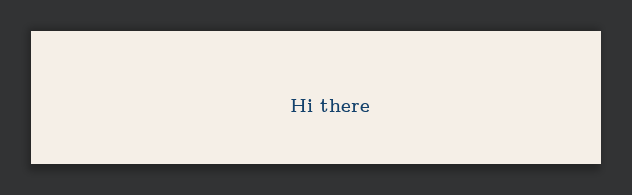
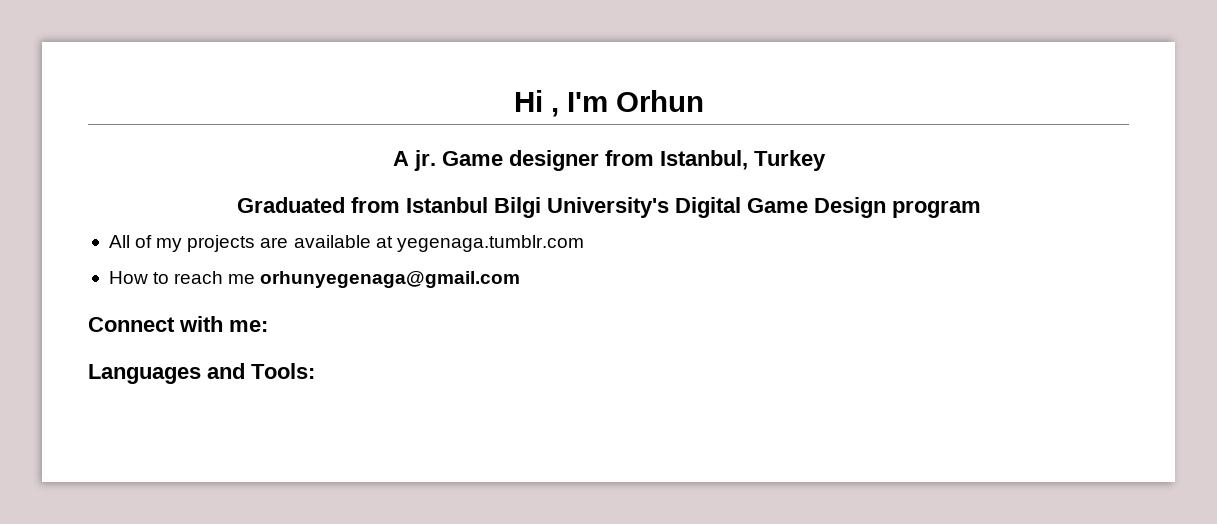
- Hi there
+ Hi , I'm Orhun
+ A jr. Game designer from Istanbul, Turkey
+ Graduated from Istanbul Bilgi University's Digital Game Design program
+ All of my projects are available at yegenaga.tumblr.com
+ How to reach me orhunyegenaga@gmail.com
+ Connect with me:
+ Languages and Tools:

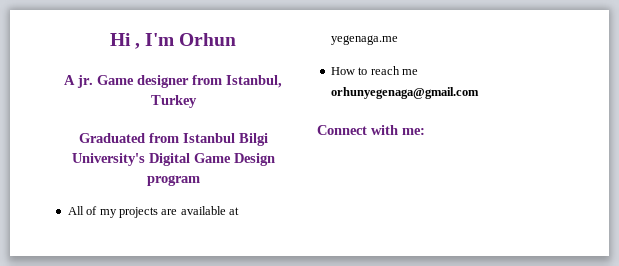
- All of my projects are available at yegenaga.tumblr.com
+ All of my projects are available at yegenaga.me
- Languages and Tools:

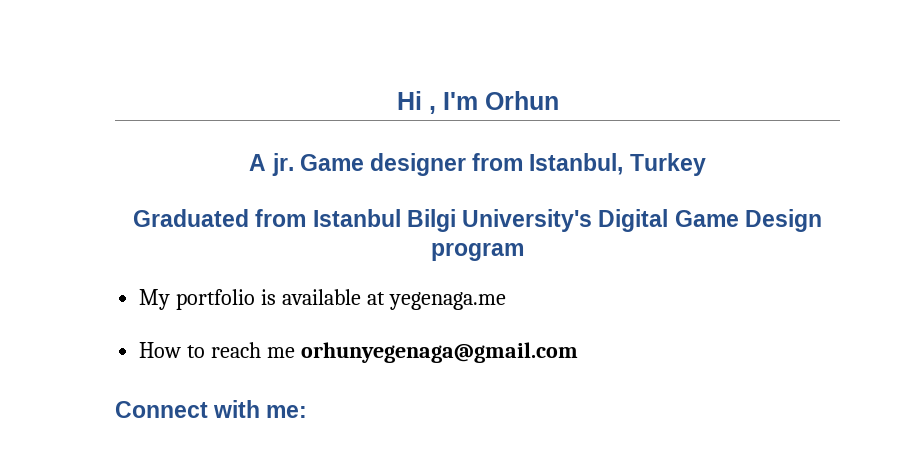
- All of my projects are available at yegenaga.me
+ My portfolio is available at yegenaga.me

